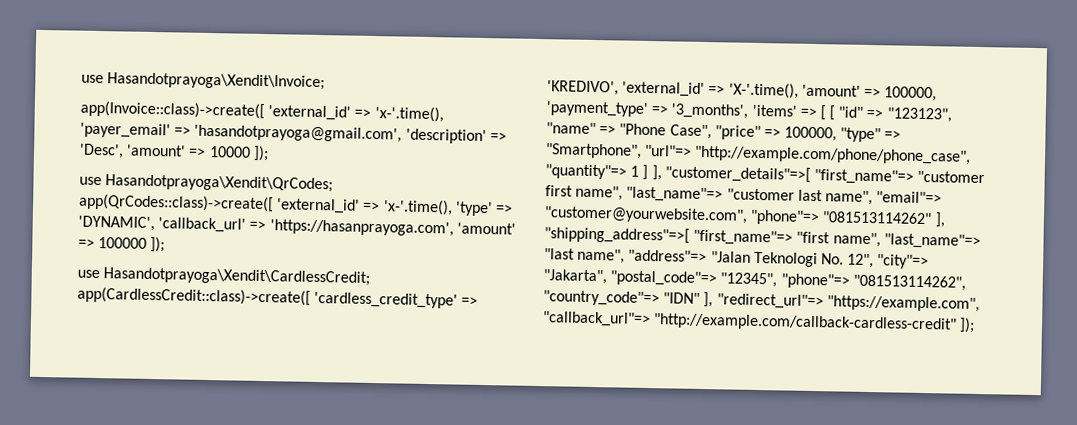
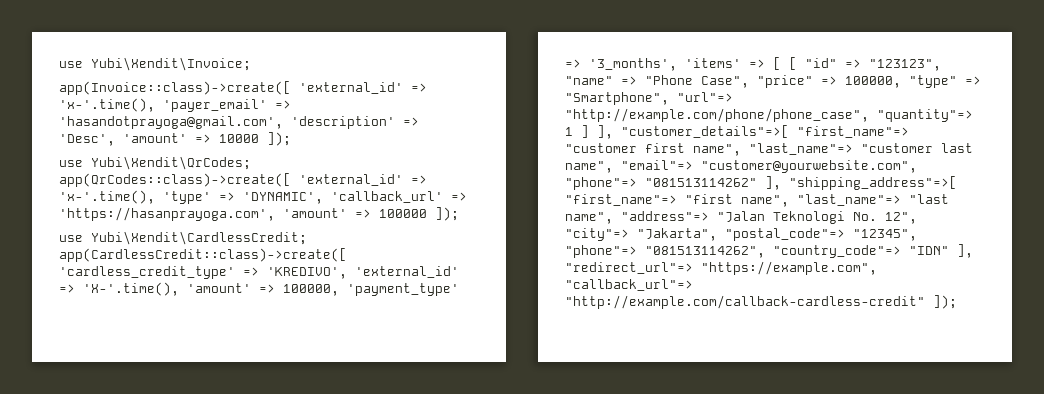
- use Hasandotprayoga\Xendit\Invoice;
+ use Yubi\Xendit\Invoice;
- use Hasandotprayoga\Xendit\QrCodes; app(QrCodes::class)->create([ 'external_id' => 'x-'.time(), 'type' => 'DYNAMIC', 'callback_url' => 'https://hasanprayoga.com', 'amount' => 100000 ]);
+ use Yubi\Xendit\QrCodes; app(QrCodes::class)->create([ 'external_id' => 'x-'.time(), 'type' => 'DYNAMIC', 'callback_url' => 'https://hasanprayoga.com', 'amount' => 100000 ]);
- use Hasandotprayoga\Xendit\CardlessCredit;
+ use Yubi\Xendit\CardlessCredit;

